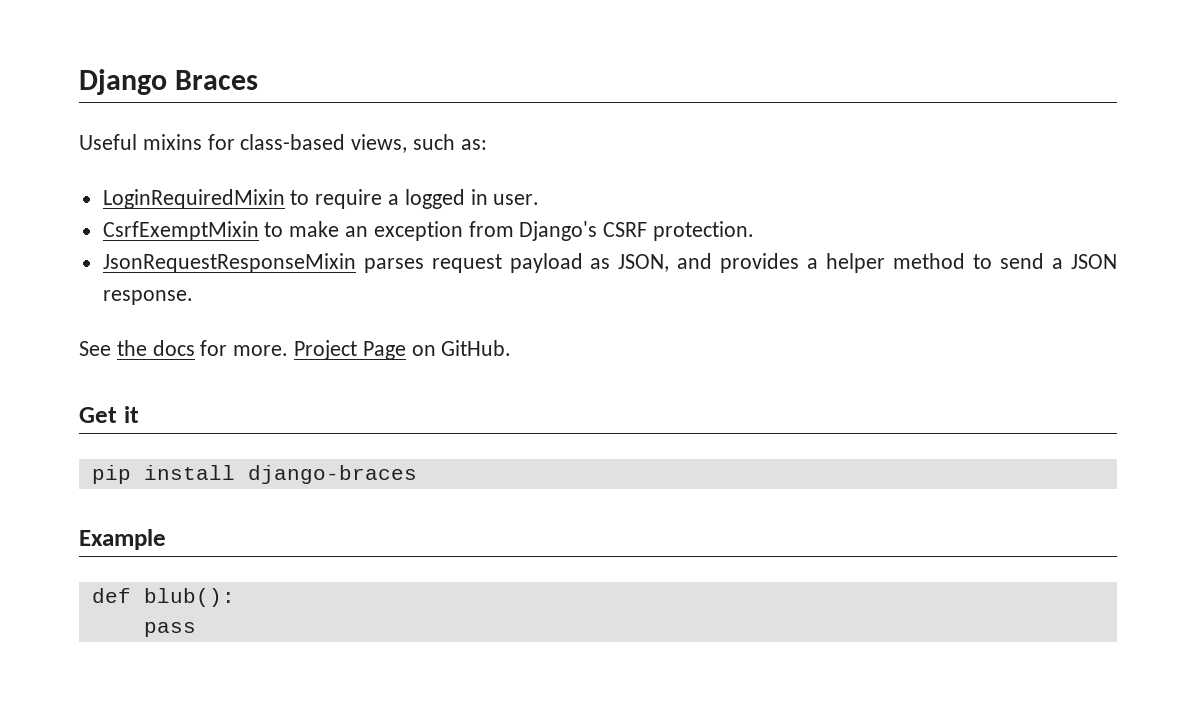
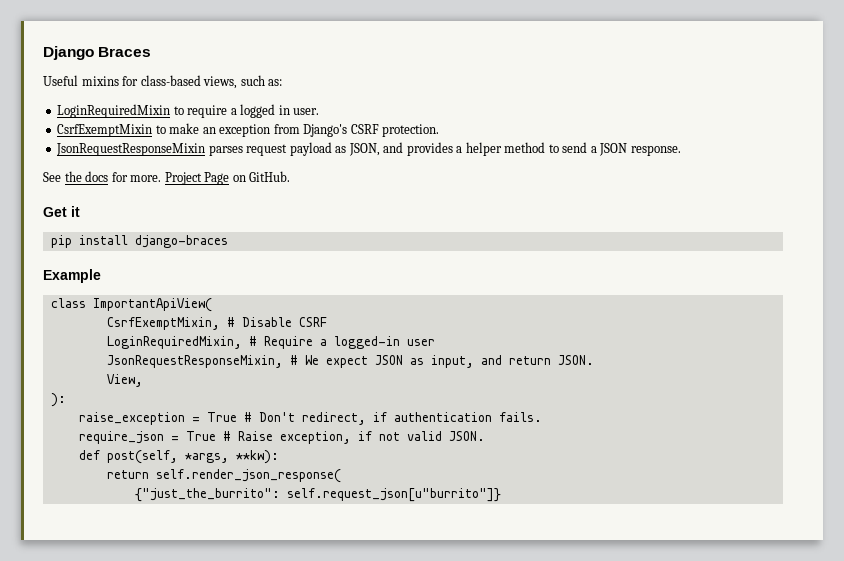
- def blub():
- pass
+ class ImportantApiView(
+ CsrfExemptMixin, # Disable CSRF
+ LoginRequiredMixin, # Require a logged-in user
+ JsonRequestResponseMixin, # We expect JSON as input, and return JSON.
+ View,
+ ):
+ raise_exception = True # Don't redirect, if authentication fails.
+ require_json = True # Raise exception, if not valid JSON.
+ def post(self, *args, **kw):
+ return self.render_json_response(
+ {"just_the_burrito": self.request_json[u"burrito"]}

